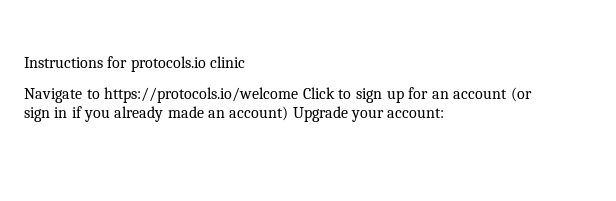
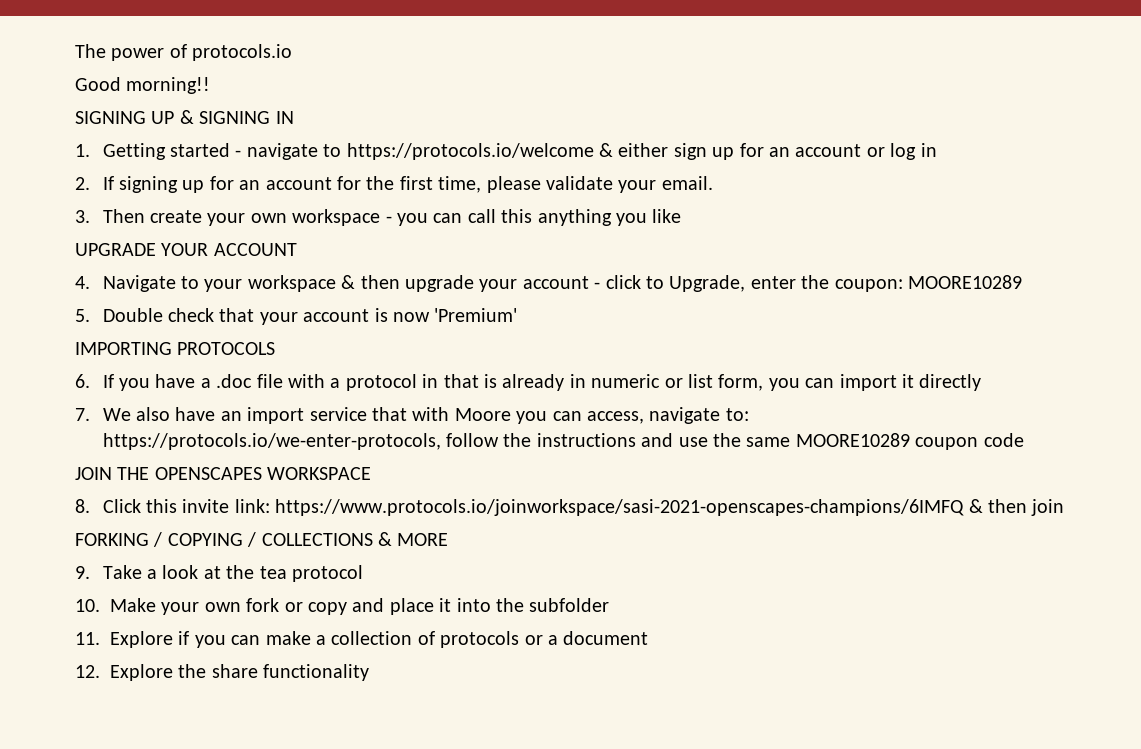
- Instructions for protocols.io clinic
- Navigate to https://protocols.io/welcome Click to sign up for an account (or sign in if you already made an account) Upgrade your account:
+ The power of protocols.io
+ Good morning!!
+ SIGNING UP & SIGNING IN
+ 1. Getting started - navigate to https://protocols.io/welcome & either sign up for an account or log in
+ 2. If signing up for an account for the first time, please validate your email.
+ 3. Then create your own workspace - you can call this anything you like
+ UPGRADE YOUR ACCOUNT
+ 4. Navigate to your workspace & then upgrade your account - click to Upgrade, enter the coupon: MOORE10289
+ 5. Double check that your account is now 'Premium'
+ IMPORTING PROTOCOLS
+ 6. If you have a .doc file with a protocol in that is already in numeric or list form, you can import it directly
+ 7. We also have an import service that with Moore you can access, navigate to: https://protocols.io/we-enter-protocols, follow the instructions and use the same MOORE10289 coupon code
+ JOIN THE OPENSCAPES WORKSPACE
+ 8. Click this invite link: https://www.protocols.io/joinworkspace/sasi-2021-openscapes-champions/6IMFQ & then join
+ FORKING / COPYING / COLLECTIONS & MORE
+ 9. Take a look at the tea protocol
+ 10. Make your own fork or copy and place it into the subfolder
+ 11. Explore if you can make a collection of protocols or a document
+ 12. Explore the share functionality

